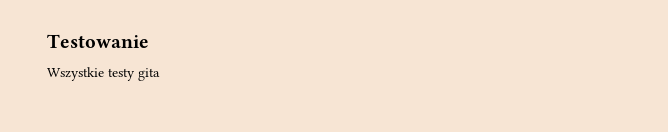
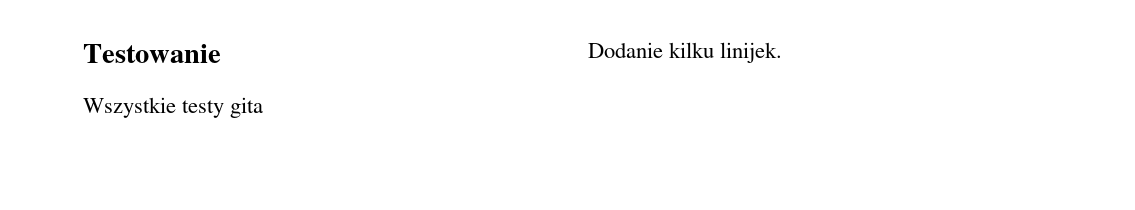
+ Dodanie kilku linijek.

